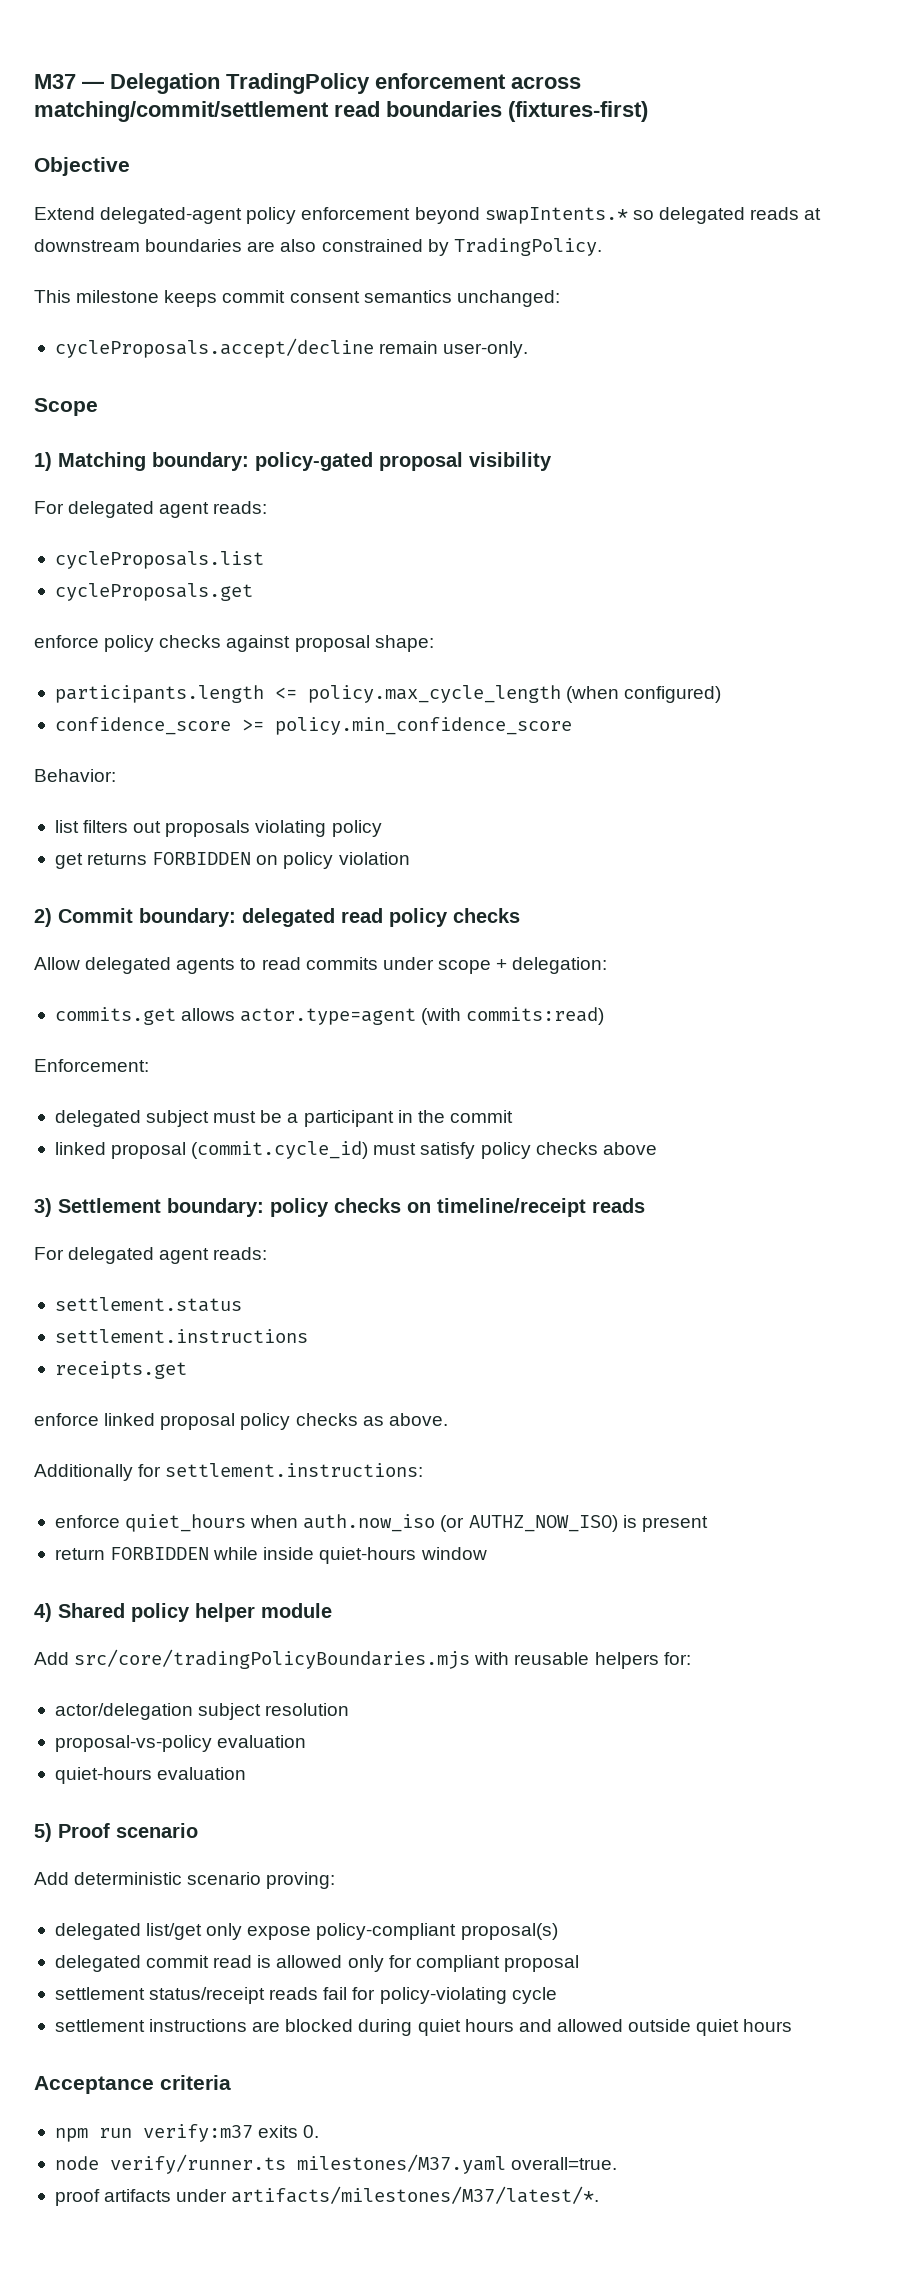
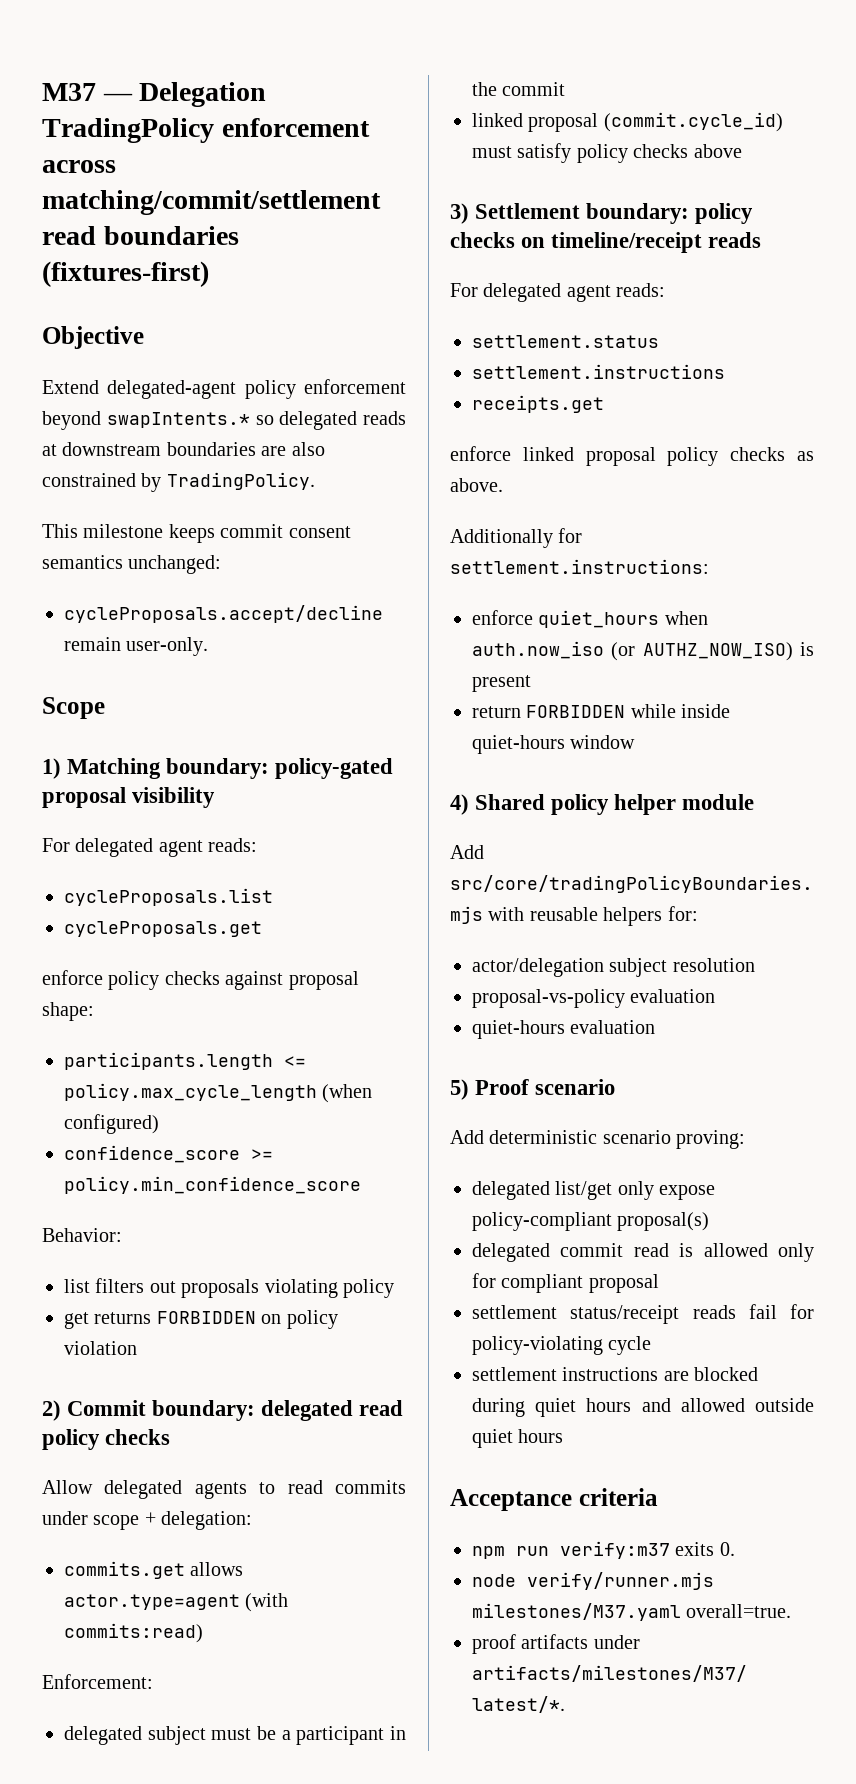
- node verify/runner.ts milestones/M37.yaml overall=true.
+ node verify/runner.mjs milestones/M37.yaml overall=true.

